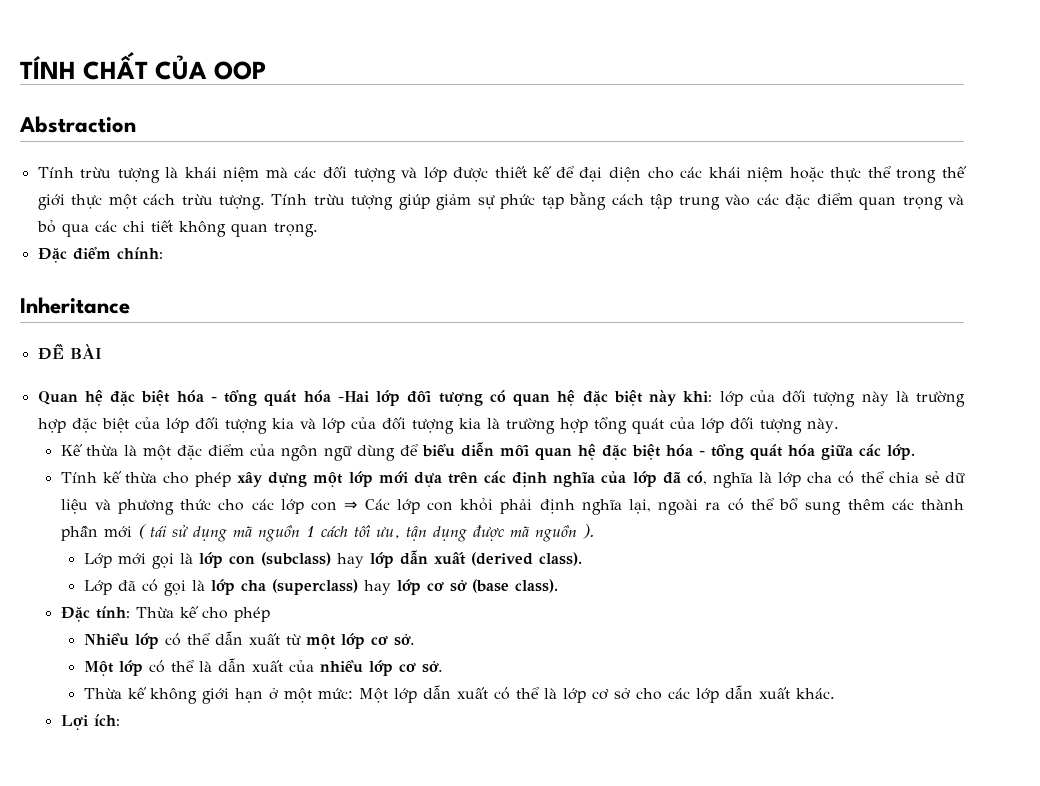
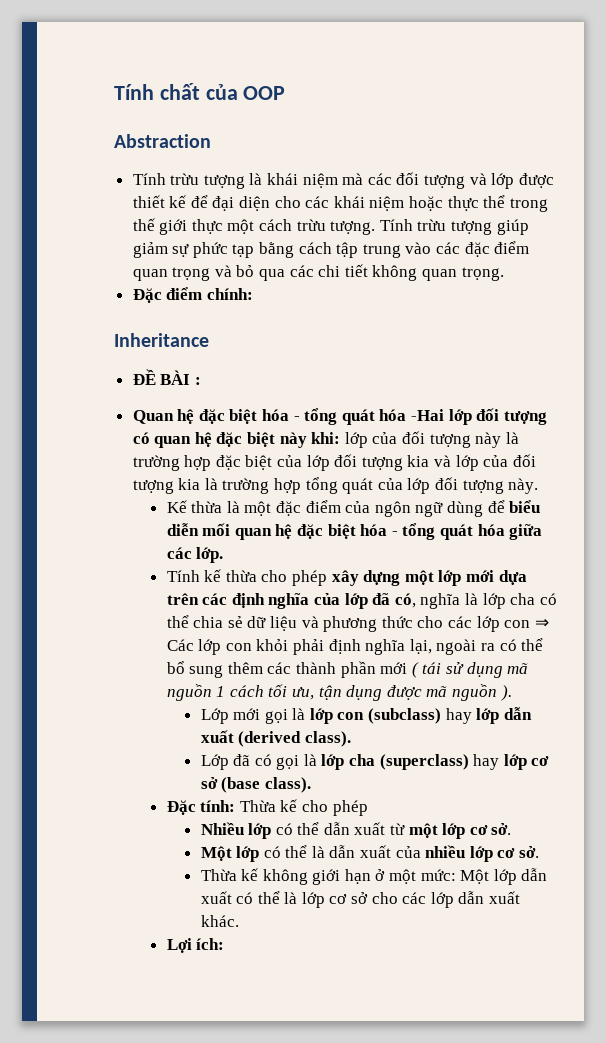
- TÍNH CHẤT CỦA OOP
+ Tính chất của OOP
- ĐỀ BÀI
+ ĐỀ BÀI :

